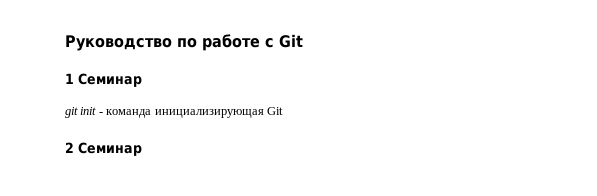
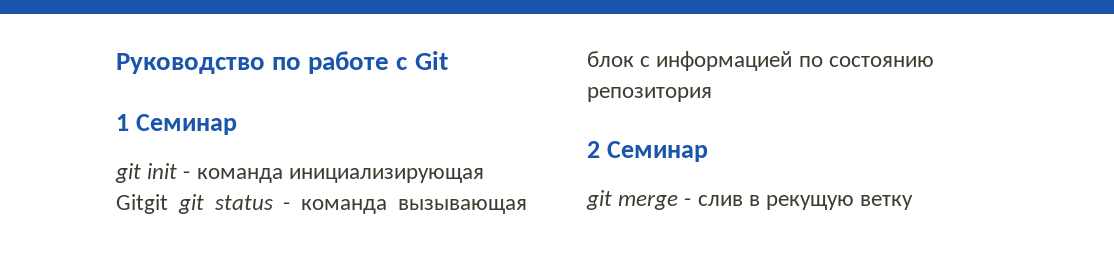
- git init - команда инициализирующая Git
+ git init - команда инициализирующая Gitgit git status - команда вызывающая блок с информацией по состоянию репозитория
  2 Семинар
+ git merge - слив в рекущую ветку

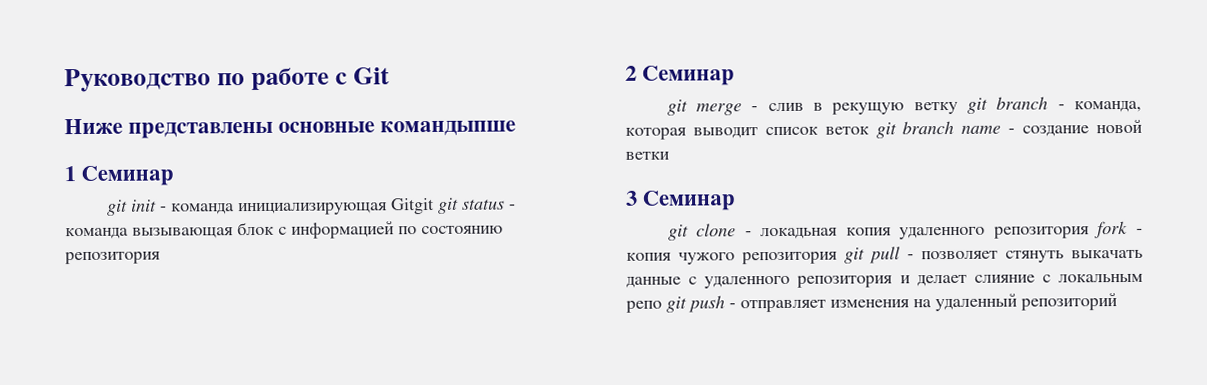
+ Ниже представлены основные командыпше
- git merge - слив в рекущую ветку
+ git merge - слив в рекущую ветку git branch - команда, которая выводит список веток git branch name - создание новой ветки
+ 3 Семинар
+ git clone - локадьная копия удаленного репозитория fork - копия чужого репозитория git pull - позволяет стянуть выкачать данные с удаленного репозитория и делает слияние с локальным репо git push - отправляет изменения на удаленный репозиторий

